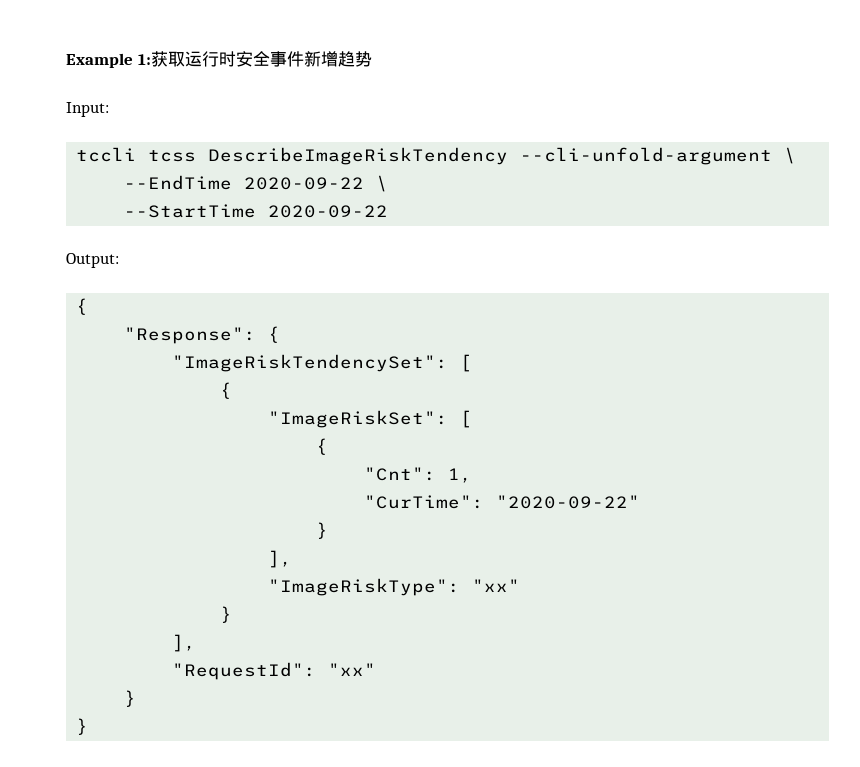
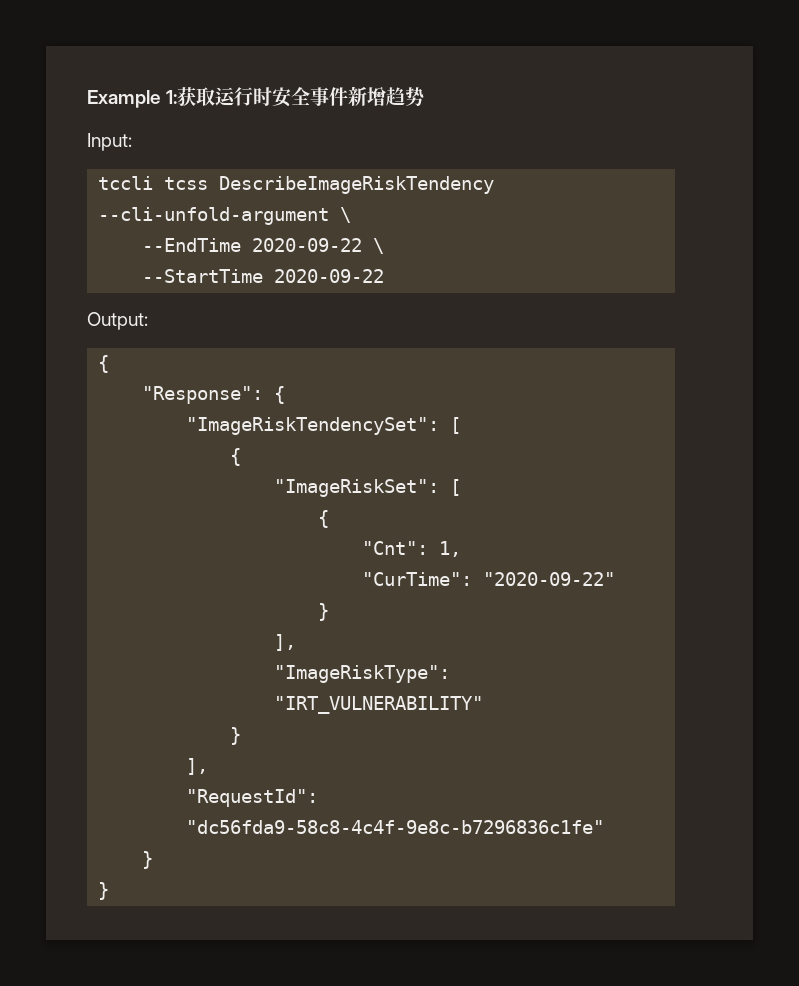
- "ImageRiskType": "xx"
+ "ImageRiskType": "IRT_VULNERABILITY"
- "RequestId": "xx"
+ "RequestId": "dc56fda9-58c8-4c4f-9e8c-b7296836c1fe"

